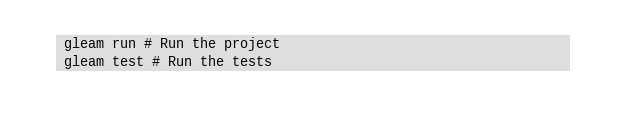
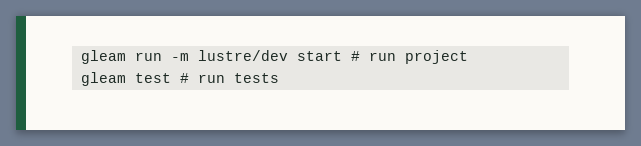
- gleam run # Run the project
+ gleam run -m lustre/dev start # run project
- gleam test # Run the tests
+ gleam test # run tests

